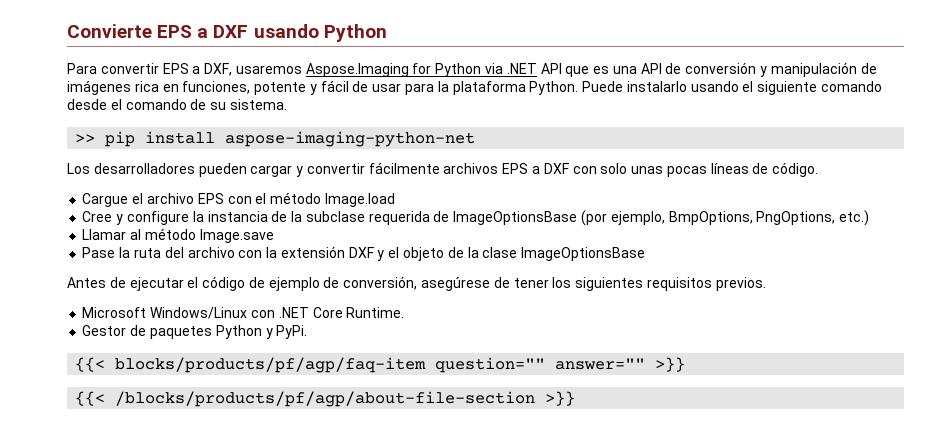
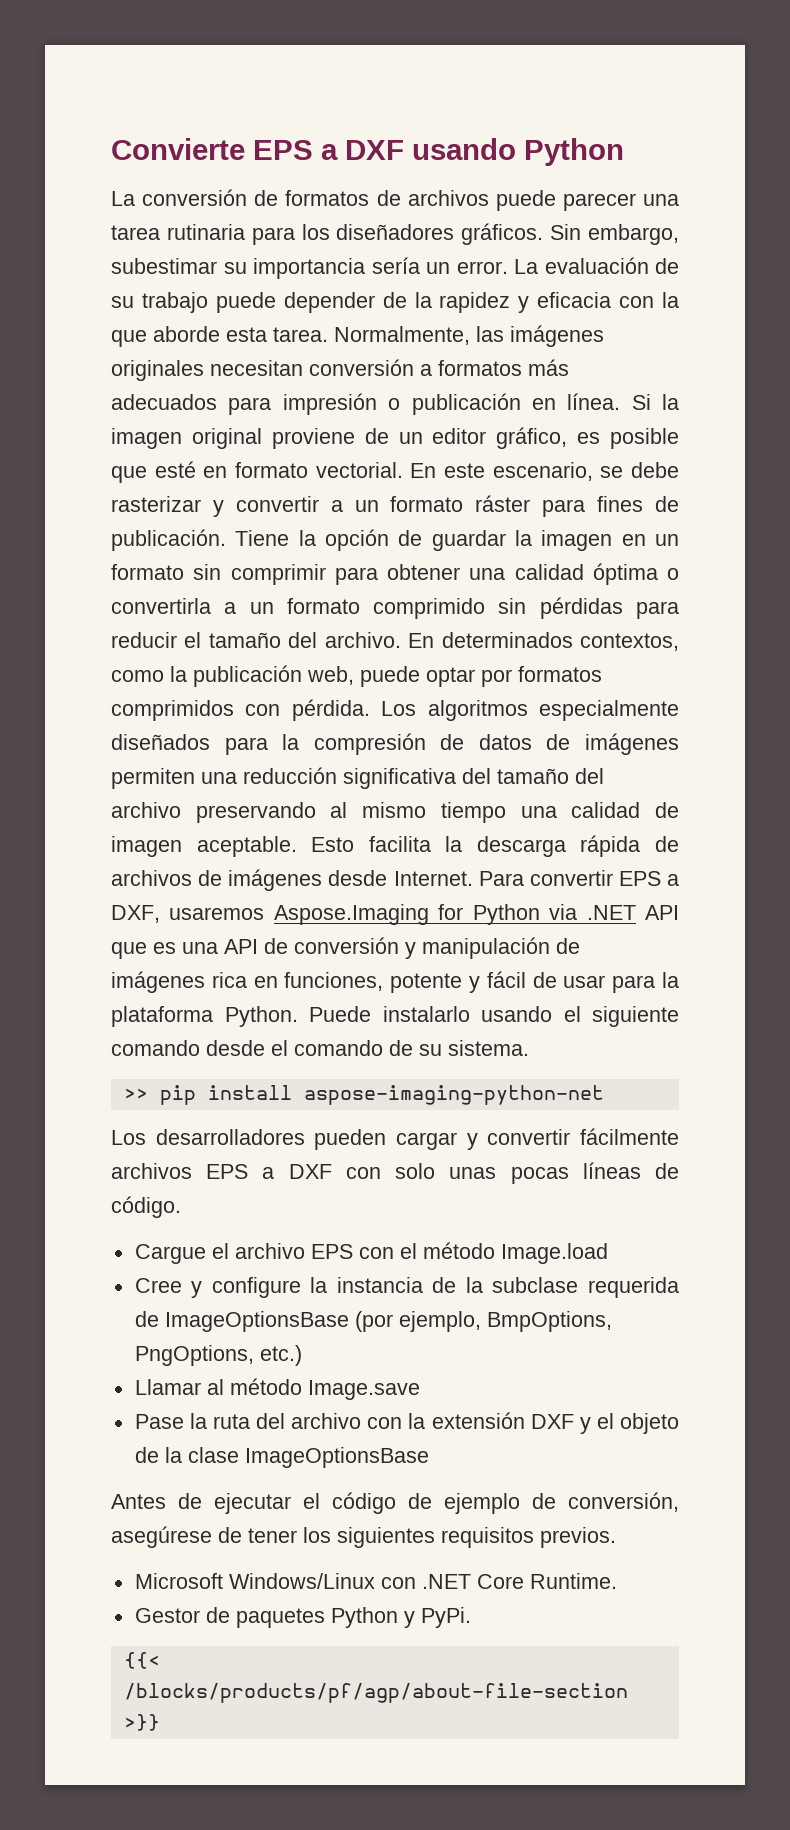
+ La conversión de formatos de archivos puede parecer una tarea rutinaria para los diseñadores gráficos. Sin embargo, subestimar su importancia sería un error. La evaluación de su trabajo puede depender de la rapidez y eficacia con la que aborde esta tarea. Normalmente, las imágenes originales necesitan conversión a formatos más adecuados para impresión o publicación en línea. Si la imagen original proviene de un editor gráfico, es posible que esté en formato vectorial. En este escenario, se debe rasterizar y convertir a un formato ráster para fines de publicación. Tiene la opción de guardar la imagen en un formato sin comprimir para obtener una calidad óptima o convertirla a un formato comprimido sin pérdidas para reducir el tamaño del archivo. En determinados contextos, como la publicación web, puede optar por formatos comprimidos con pérdida. Los algoritmos especialmente diseñados para la compresión de datos de imágenes permiten una reducción significativa del tamaño del archivo preservando al mismo tiempo una calidad de imagen aceptable. Esto facilita la descarga rápida de archivos de imágenes desde Internet.
- {{< blocks/products/pf/agp/faq-item question="" answer="" >}}

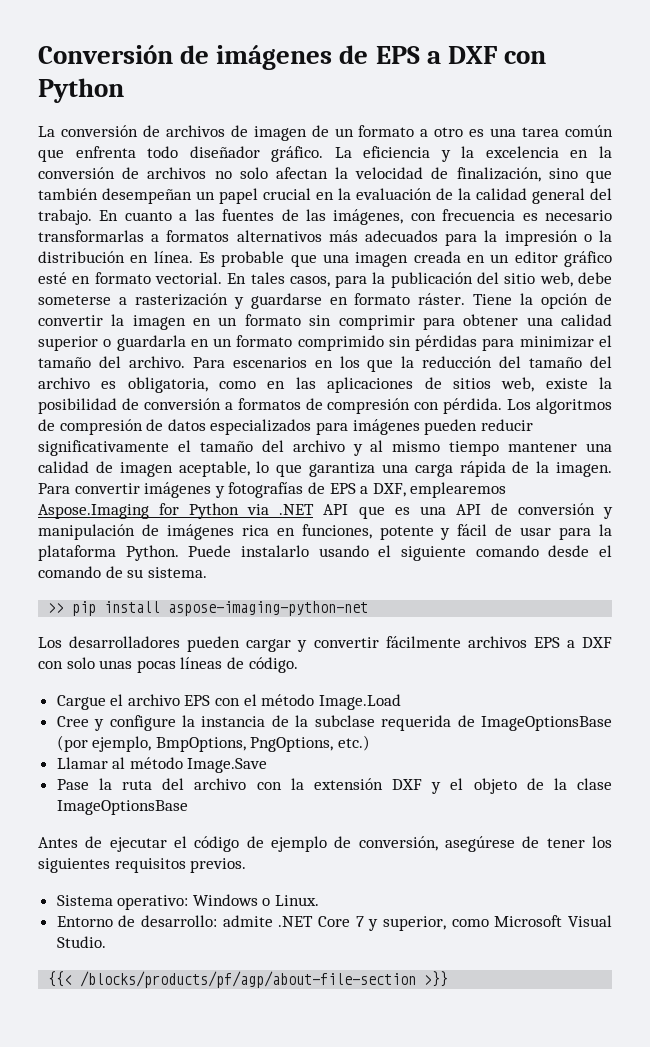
- Convierte EPS a DXF usando Python
+ Conversión de imágenes de EPS a DXF con Python
- La conversión de formatos de archivos puede parecer una tarea rutinaria para los diseñadores gráficos. Sin embargo, subestimar su importancia sería un error. La evaluación de su trabajo puede depender de la rapidez y eficacia con la que aborde esta tarea. Normalmente, las imágenes originales necesitan conversión a formatos más adecuados para impresión o publicación en línea. Si la imagen original proviene de un editor gráfico, es posible que esté en formato vectorial.
+ La conversión de archivos de imagen de un formato a otro es una tarea común que enfrenta todo diseñador gráfico. La eficiencia y la excelencia en la conversión de archivos no solo afectan la velocidad de finalización, sino que también desempeñan un papel crucial en la evaluación de la calidad general del trabajo. En cuanto a las fuentes de las imágenes, con frecuencia es necesario transformarlas a formatos alternativos más adecuados para la impresión o la distribución en línea. Es probable que una imagen creada en un editor gráfico esté en formato vectorial.
- En este escenario, se debe rasterizar y convertir a un formato ráster para fines de publicación.
+ En tales casos, para la publicación del sitio web, debe someterse a rasterización y guardarse en formato ráster.
- Tiene la opción de guardar la imagen en un formato sin comprimir para obtener una calidad óptima o convertirla a un formato comprimido sin pérdidas para reducir el tamaño del archivo.
+ Tiene la opción de convertir la imagen en un formato sin comprimir para obtener una calidad superior o guardarla en un formato comprimido sin pérdidas para minimizar el tamaño del archivo.
- En determinados contextos, como la publicación web, puede optar por formatos comprimidos con pérdida. Los algoritmos especialmente diseñados para la compresión de datos de imágenes permiten una reducción significativa del tamaño del archivo preservando al mismo tiempo una calidad de imagen aceptable. Esto facilita la descarga rápida de archivos de imágenes desde Internet. Para convertir EPS a DXF, usaremos Aspose.Imaging for Python via .NET API que es una API de conversión y manipulación de imágenes rica en funciones, potente y fácil de usar para la plataforma Python.
+ Para escenarios en los que la reducción del tamaño del archivo es obligatoria, como en las aplicaciones de sitios web, existe la posibilidad de conversión a formatos de compresión con pérdida. Los algoritmos de compresión de datos especializados para imágenes pueden reducir significativamente el tamaño del archivo y al mismo tiempo mantener una calidad de imagen aceptable, lo que garantiza una carga rápida de la imagen. Para convertir imágenes y fotografías de EPS a DXF, emplearemos Aspose.Imaging for Python via .NET API que es una API de conversión y manipulación de imágenes rica en funciones, potente y fácil de usar para la plataforma Python.
- Cargue el archivo EPS con el método Image.load
+ Cargue el archivo EPS con el método Image.Load
- Llamar al método Image.save
+ Llamar al método Image.Save
- Microsoft Windows/Linux con .NET Core Runtime.
- Gestor de paquetes Python y PyPi.
+ Sistema operativo: Windows o Linux.
+ Entorno de desarrollo: admite .NET Core 7 y superior, como Microsoft Visual Studio.

